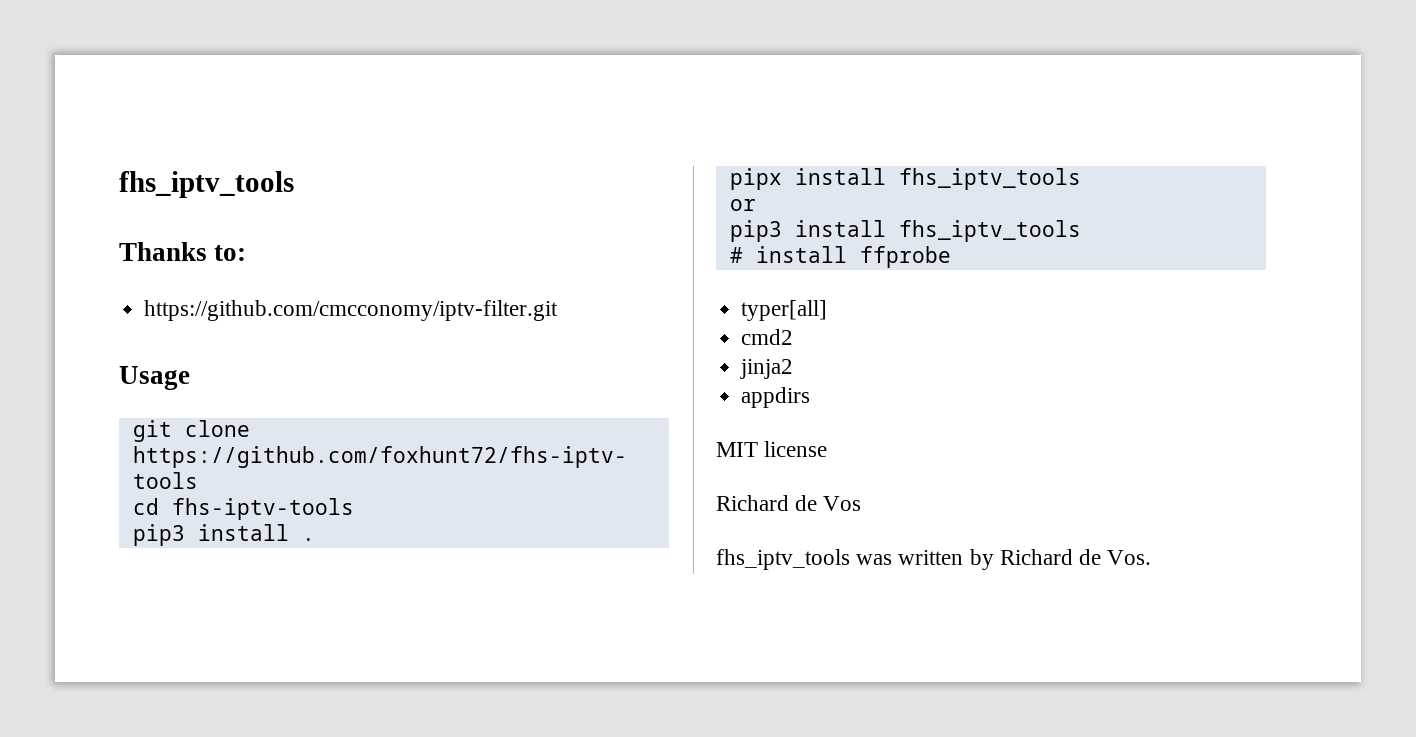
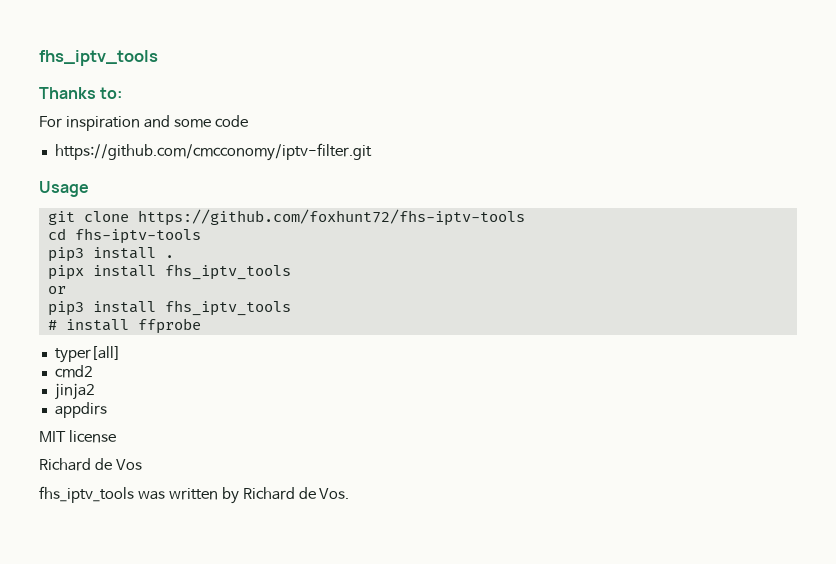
+ For inspiration and some code

